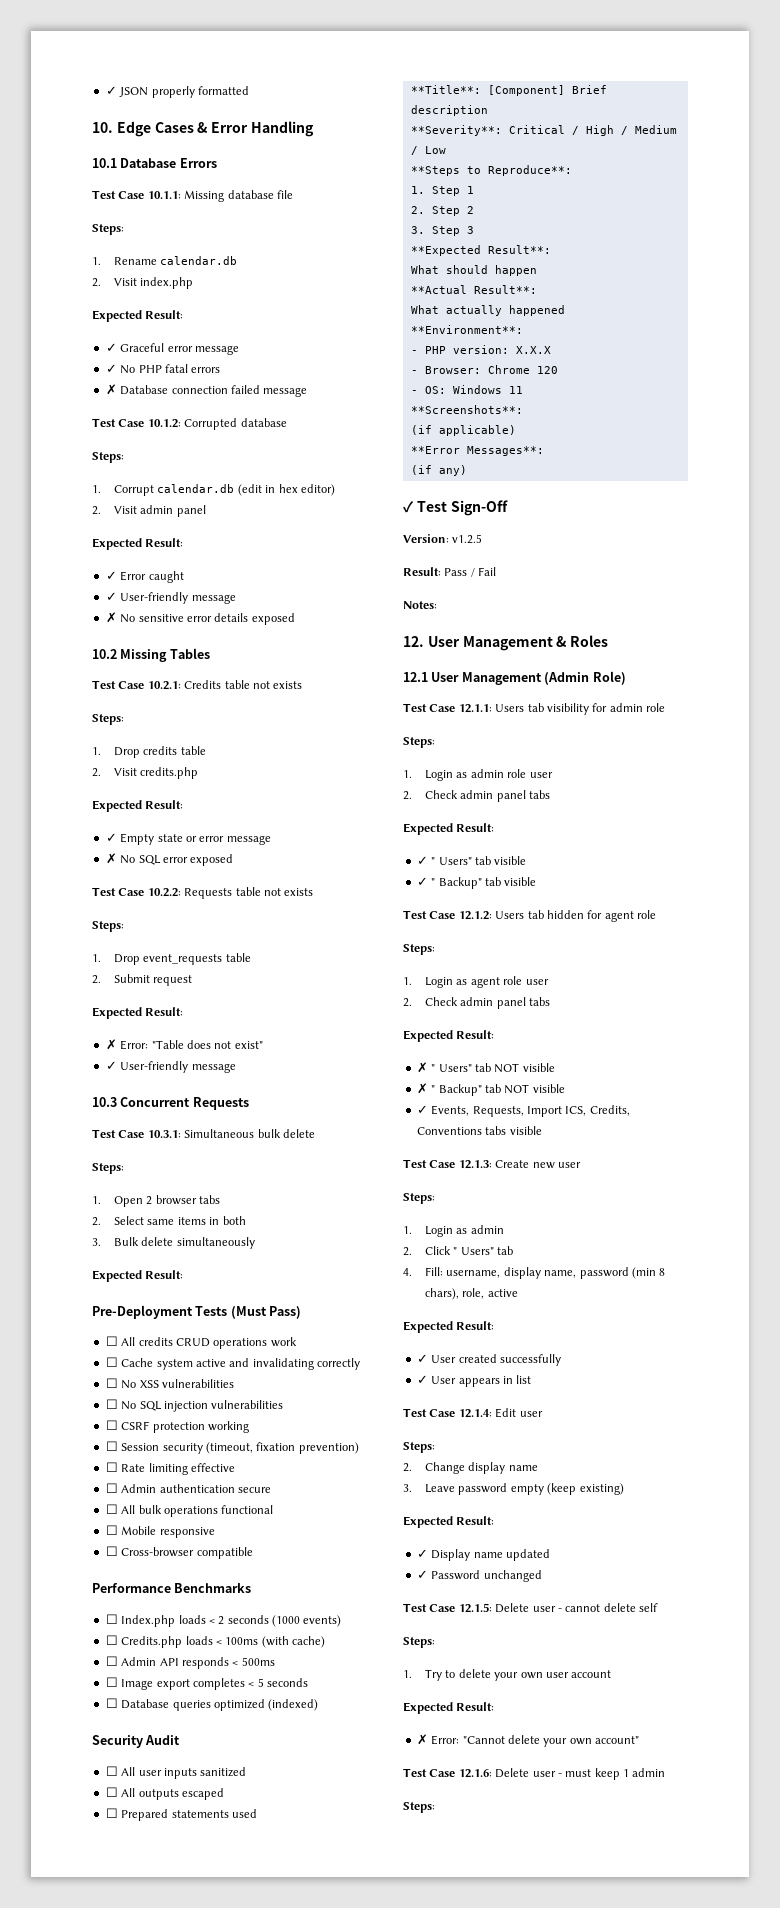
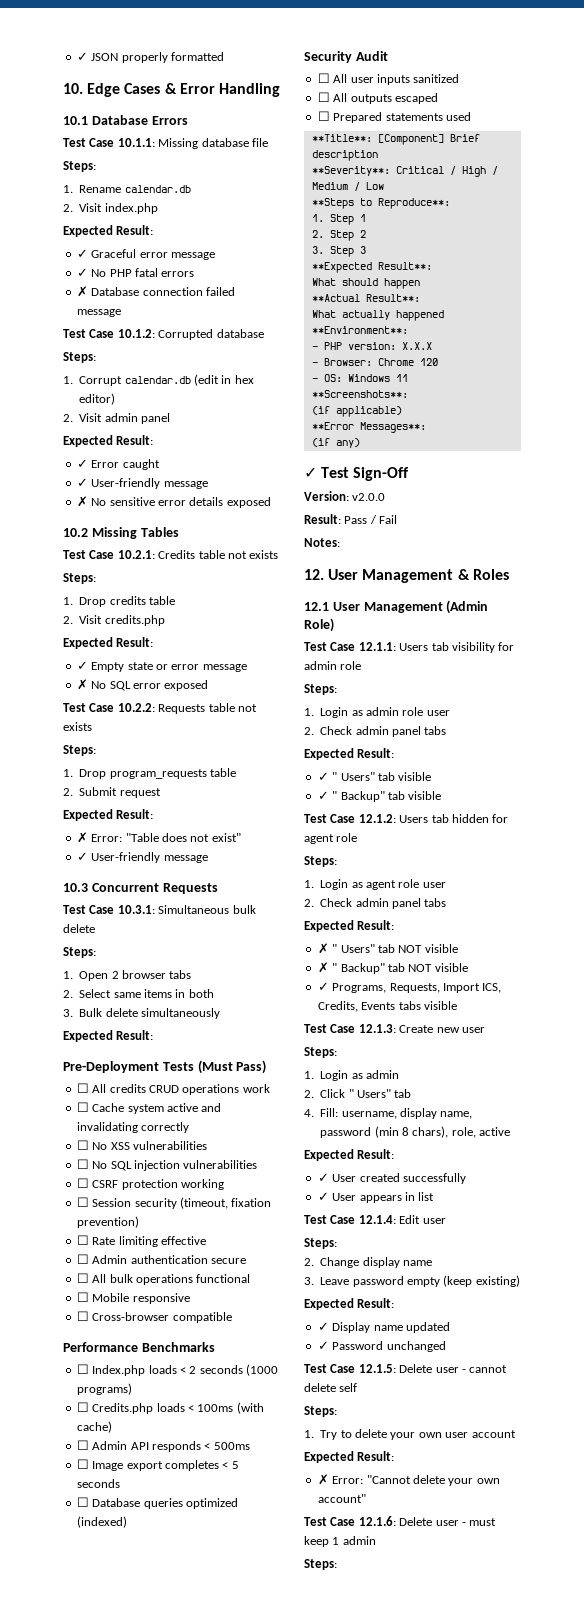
- 1. Drop event_requests table
+ 1. Drop program_requests table
- ☐ Index.php loads < 2 seconds (1000 events)
+ ☐ Index.php loads < 2 seconds (1000 programs)
- Version: v1.2.5
+ Version: v2.0.0
- ✓ Events, Requests, Import ICS, Credits, Conventions tabs visible
+ ✓ Programs, Requests, Import ICS, Credits, Events tabs visible

